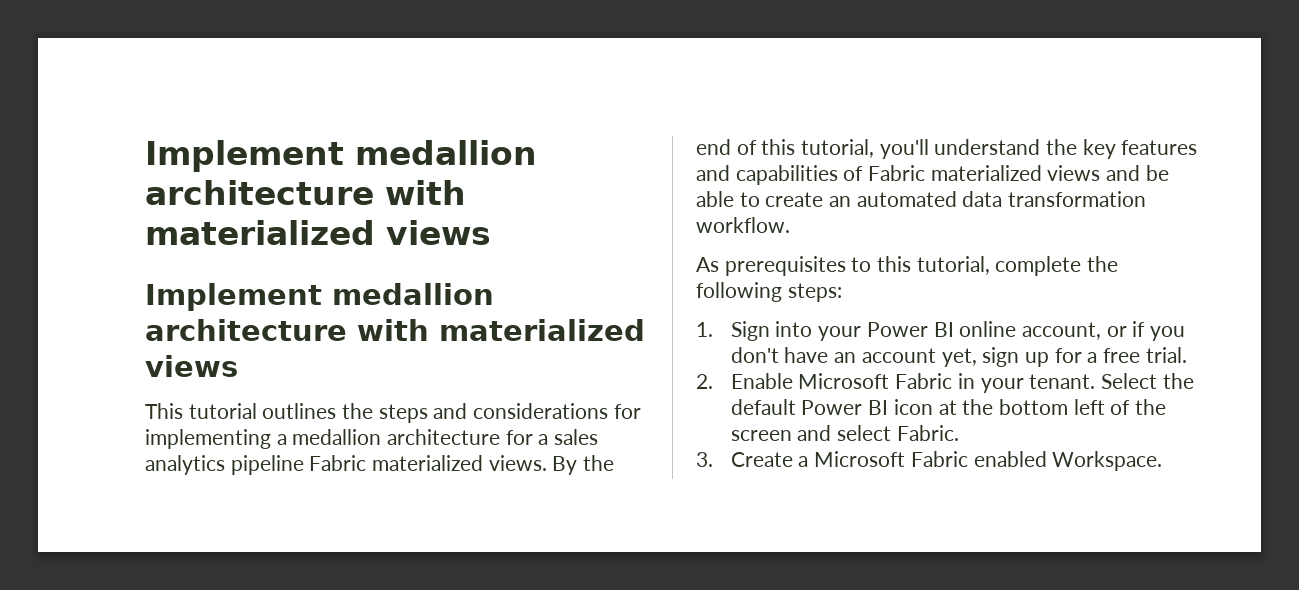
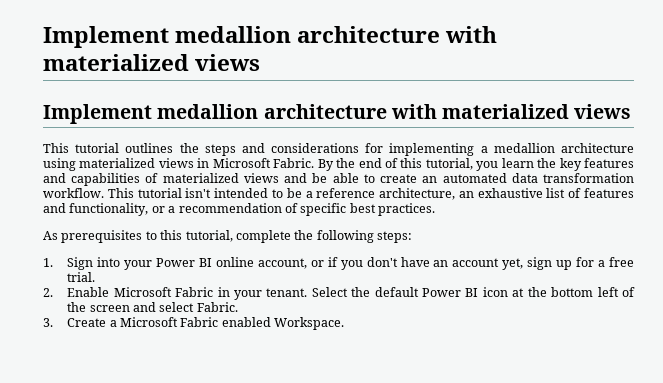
- This tutorial outlines the steps and considerations for implementing a medallion architecture for a sales analytics pipeline Fabric materialized views.
+ This tutorial outlines the steps and considerations for implementing a medallion architecture using materialized views in Microsoft Fabric.
- By the end of this tutorial, you'll understand the key features and capabilities of Fabric materialized views and be able to create an automated data transformation workflow.
+ By the end of this tutorial, you learn the key features and capabilities of materialized views and be able to create an automated data transformation workflow. This tutorial isn't intended to be a reference architecture, an exhaustive list of features and functionality, or a recommendation of specific best practices.

